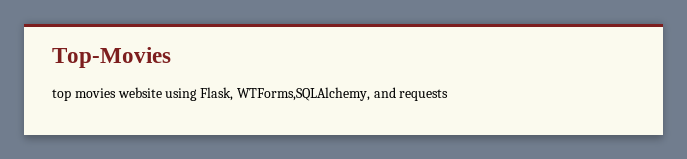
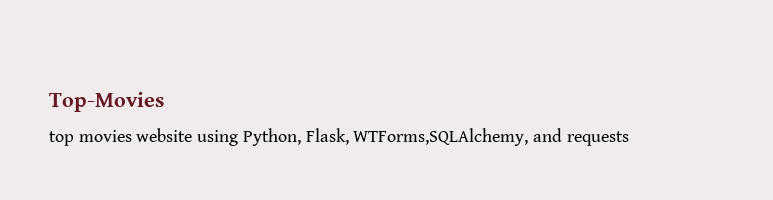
- top movies website using Flask, WTForms,SQLAlchemy, and requests
+ top movies website using Python, Flask, WTForms,SQLAlchemy, and requests

